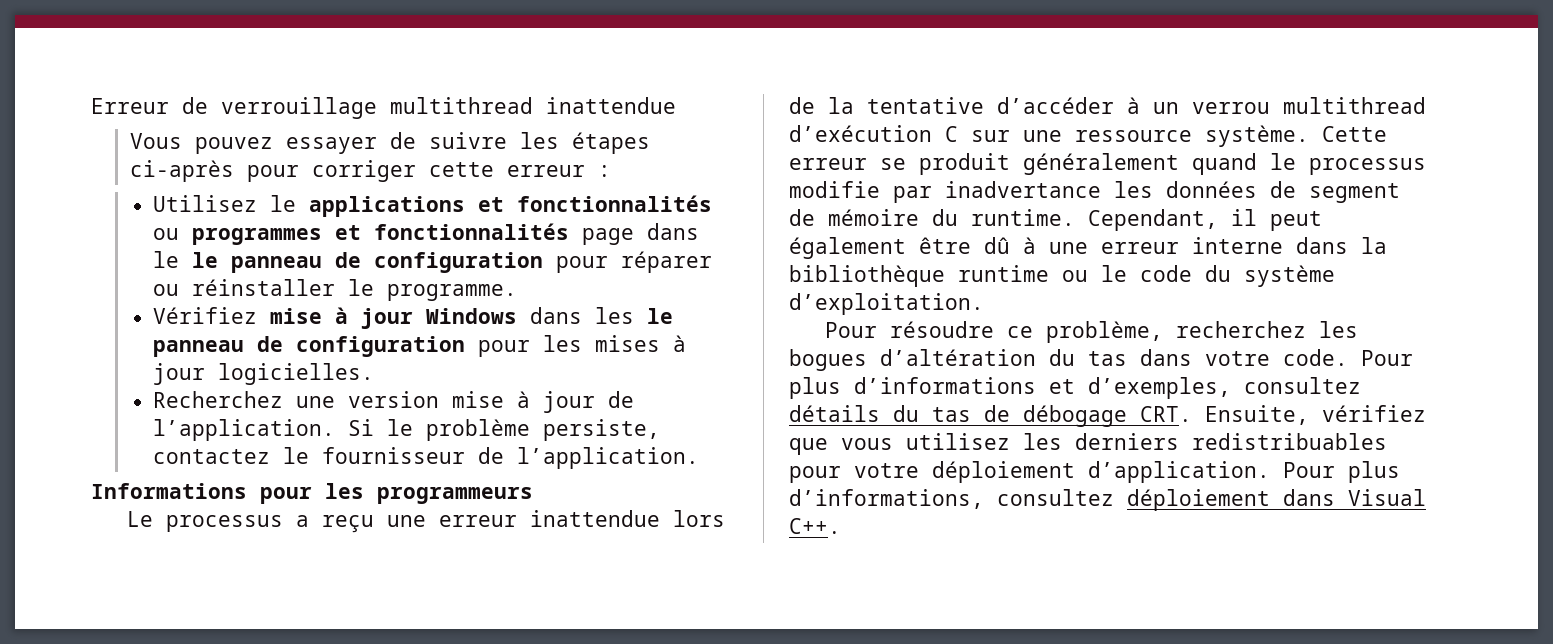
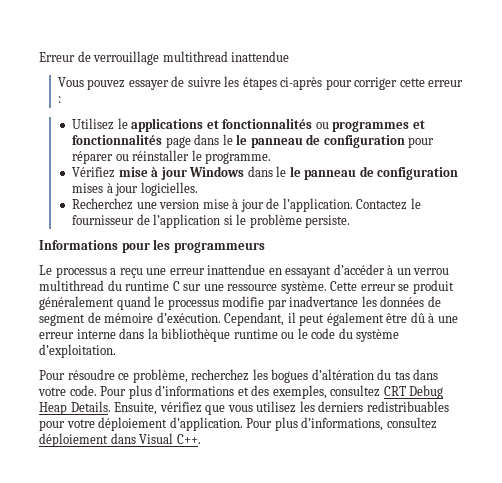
- Vérifiez mise à jour Windows dans les le panneau de configuration pour les mises à jour logicielles.
+ Vérifiez mise à jour Windows dans le le panneau de configuration mises à jour logicielles.
- Si le problème persiste, contactez le fournisseur de l’application.
+ Contactez le fournisseur de l’application si le problème persiste.
- Le processus a reçu une erreur inattendue lors de la tentative d’accéder à un verrou multithread d’exécution C sur une ressource système.
+ Le processus a reçu une erreur inattendue en essayant d’accéder à un verrou multithread du runtime C sur une ressource système.
- Cette erreur se produit généralement quand le processus modifie par inadvertance les données de segment de mémoire du runtime.
+ Cette erreur se produit généralement quand le processus modifie par inadvertance les données de segment de mémoire d’exécution.
- Pour plus d’informations et d’exemples, consultez détails du tas de débogage CRT. Ensuite, vérifiez que vous utilisez les derniers redistribuables pour votre déploiement d’application.
+ Pour plus d’informations et des exemples, consultez CRT Debug Heap Details. Ensuite, vérifiez que vous utilisez les derniers redistribuables pour votre déploiement d’application.

